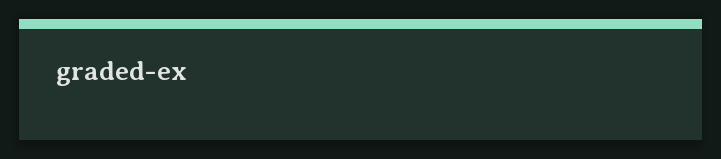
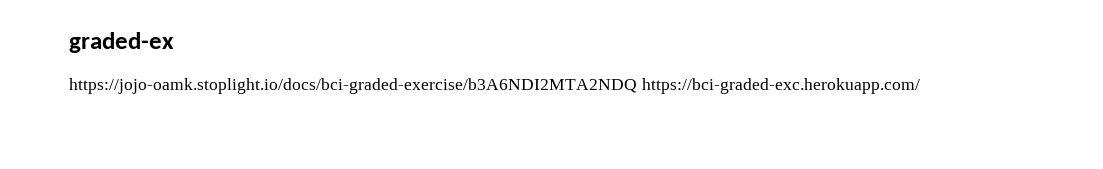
+ https://jojo-oamk.stoplight.io/docs/bci-graded-exercise/b3A6NDI2MTA2NDQ https://bci-graded-exc.herokuapp.com/

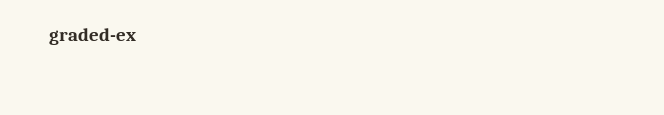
- https://jojo-oamk.stoplight.io/docs/bci-graded-exercise/b3A6NDI2MTA2NDQ https://bci-graded-exc.herokuapp.com/

